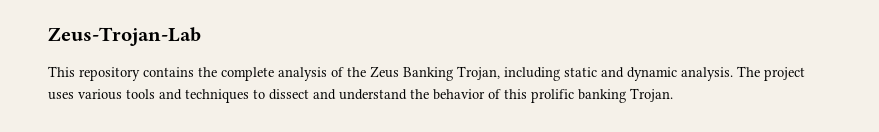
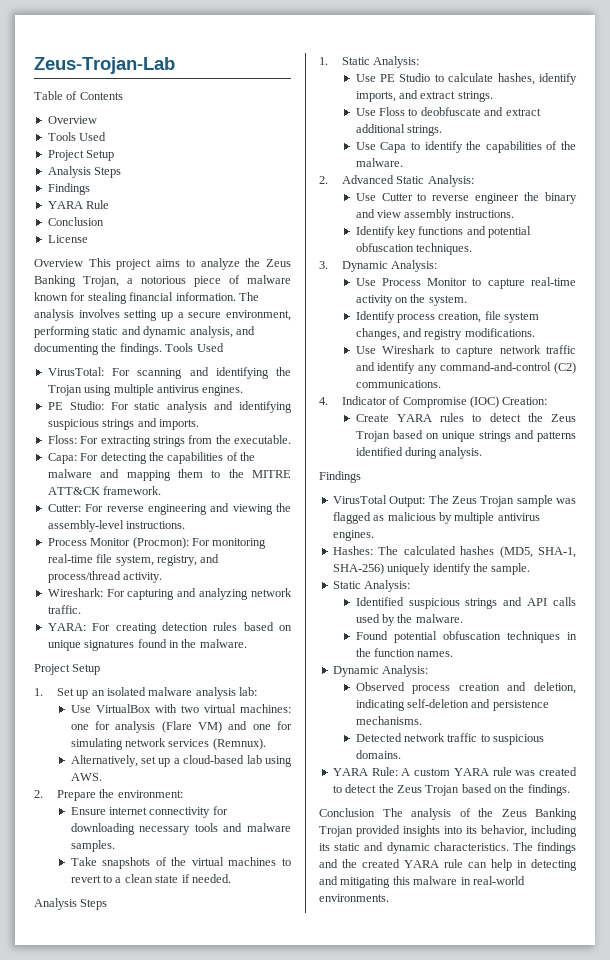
- This repository contains the complete analysis of the Zeus Banking Trojan, including static and dynamic analysis. The project uses various tools and techniques to dissect and understand the behavior of this prolific banking Trojan.
+ Table of Contents
+ Overview
+ Tools Used
+ Project Setup
+ Analysis Steps
+ Findings
+ YARA Rule
+ Conclusion
+ License
+ Overview This project aims to analyze the Zeus Banking Trojan, a notorious piece of malware known for stealing financial information. The analysis involves setting up a secure environment, performing static and dynamic analysis, and documenting the findings. Tools Used
+ VirusTotal: For scanning and identifying the Trojan using multiple antivirus engines.
+ PE Studio: For static analysis and identifying suspicious strings and imports.
+ Floss: For extracting strings from the executable.
+ Capa: For detecting the capabilities of the malware and mapping them to the MITRE ATT&CK framework.
+ Cutter: For reverse engineering and viewing the assembly-level instructions.
+ Process Monitor (Procmon): For monitoring real-time file system, registry, and process/thread activity.
+ Wireshark: For capturing and analyzing network traffic.
+ YARA: For creating detection rules based on unique signatures found in the malware.
+ Project Setup
+ 1. Set up an isolated malware analysis lab:
+ Use VirtualBox with two virtual machines: one for analysis (Flare VM) and one for simulating network services (Remnux).
+ Alternatively, set up a cloud-based lab using AWS.
+ 2. Prepare the environment:
+ Ensure internet connectivity for downloading necessary tools and malware samples.
+ Take snapshots of the virtual machines to revert to a clean state if needed.
+ Analysis Steps
+ 1. Static Analysis:
+ Use PE Studio to calculate hashes, identify imports, and extract strings.
+ Use Floss to deobfuscate and extract additional strings.
+ Use Capa to identify the capabilities of the malware.
+ 2. Advanced Static Analysis:
+ Use Cutter to reverse engineer the binary and view assembly instructions.
+ Identify key functions and potential obfuscation techniques.
+ 3. Dynamic Analysis:
+ Use Process Monitor to capture real-time activity on the system.
+ Identify process creation, file system changes, and registry modifications.
+ Use Wireshark to capture network traffic and identify any command-and-control (C2) communications.
+ 4. Indicator of Compromise (IOC) Creation:
+ Create YARA rules to detect the Zeus Trojan based on unique strings and patterns identified during analysis.
+ Findings
+ VirusTotal Output: The Zeus Trojan sample was flagged as malicious by multiple antivirus engines.
+ Hashes: The calculated hashes (MD5, SHA-1, SHA-256) uniquely identify the sample.
+ Static Analysis:
+ Identified suspicious strings and API calls used by the malware.
+ Found potential obfuscation techniques in the function names.
+ Dynamic Analysis:
+ Observed process creation and deletion, indicating self-deletion and persistence mechanisms.
+ Detected network traffic to suspicious domains.
+ YARA Rule: A custom YARA rule was created to detect the Zeus Trojan based on the findings.
+ Conclusion The analysis of the Zeus Banking Trojan provided insights into its behavior, including its static and dynamic characteristics. The findings and the created YARA rule can help in detecting and mitigating this malware in real-world environments.

